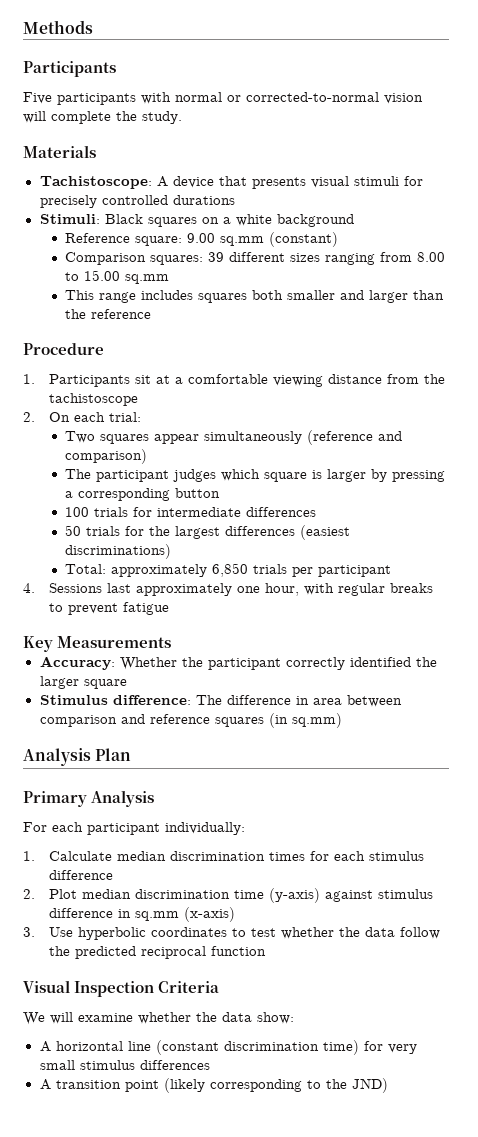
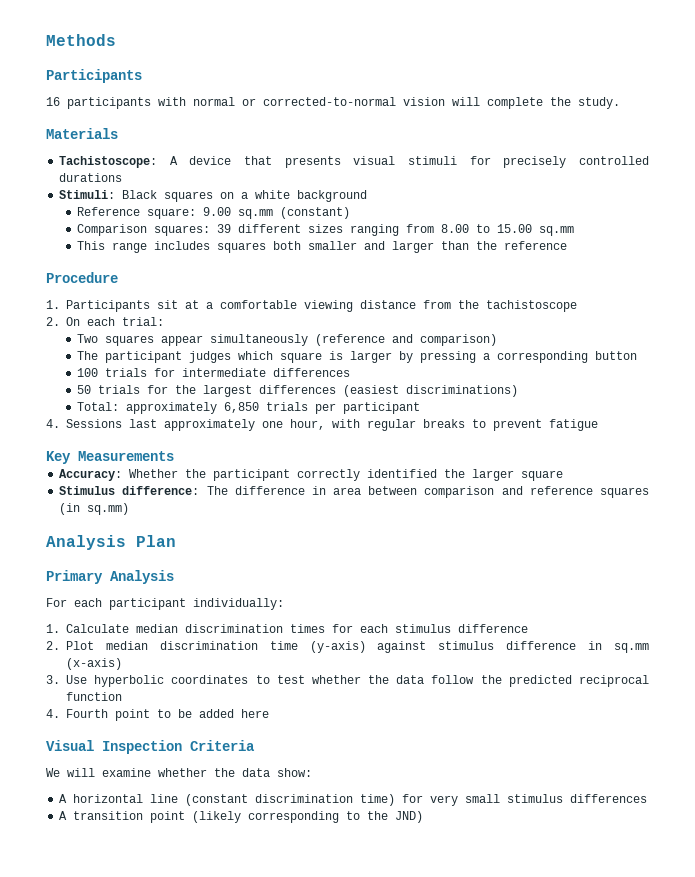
- Five participants with normal or corrected-to-normal vision will complete the study.
+ 16 participants with normal or corrected-to-normal vision will complete the study.
+ 4. Fourth point to be added here

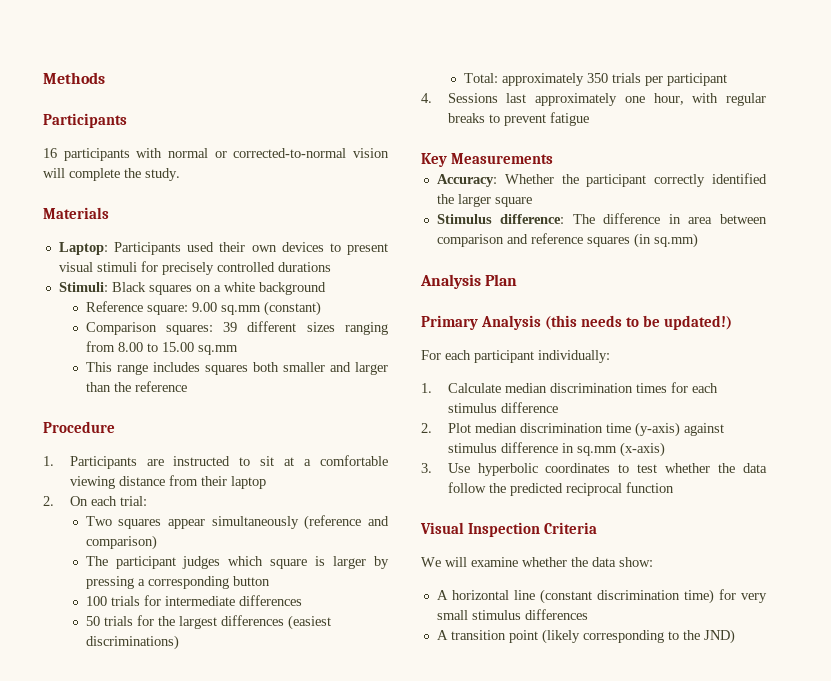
- Tachistoscope: A device that presents visual stimuli for precisely controlled durations
+ Laptop: Participants used their own devices to present visual stimuli for precisely controlled durations
- 1. Participants sit at a comfortable viewing distance from the tachistoscope
+ 1. Participants are instructed to sit at a comfortable viewing distance from their laptop
- Total: approximately 6,850 trials per participant
+ Total: approximately 350 trials per participant
- Primary Analysis
+ Primary Analysis (this needs to be updated!)
- 4. Fourth point to be added here

